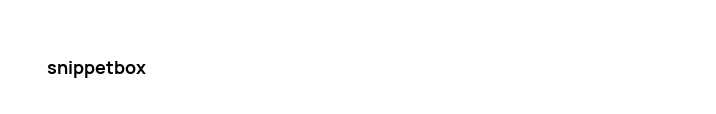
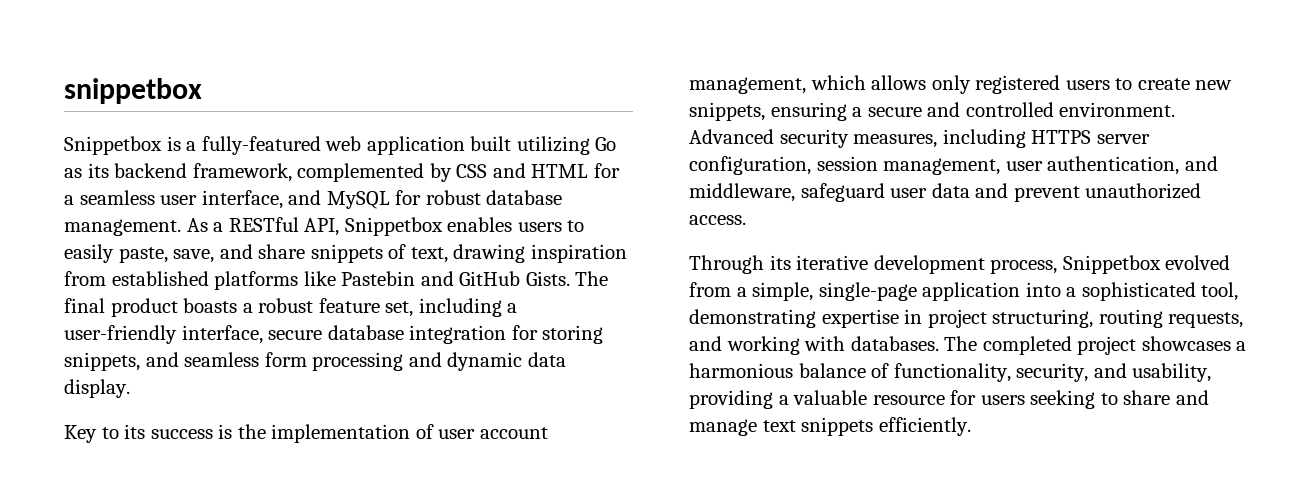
+ Snippetbox is a fully-featured web application built utilizing Go as its backend framework, complemented by CSS and HTML for a seamless user interface, and MySQL for robust database management. As a RESTful API, Snippetbox enables users to easily paste, save, and share snippets of text, drawing inspiration from established platforms like Pastebin and GitHub Gists. The final product boasts a robust feature set, including a user-friendly interface, secure database integration for storing snippets, and seamless form processing and dynamic data display.
+ Key to its success is the implementation of user account management, which allows only registered users to create new snippets, ensuring a secure and controlled environment. Advanced security measures, including HTTPS server configuration, session management, user authentication, and middleware, safeguard user data and prevent unauthorized access.
+ Through its iterative development process, Snippetbox evolved from a simple, single-page application into a sophisticated tool, demonstrating expertise in project structuring, routing requests, and working with databases. The completed project showcases a harmonious balance of functionality, security, and usability, providing a valuable resource for users seeking to share and manage text snippets efficiently.

